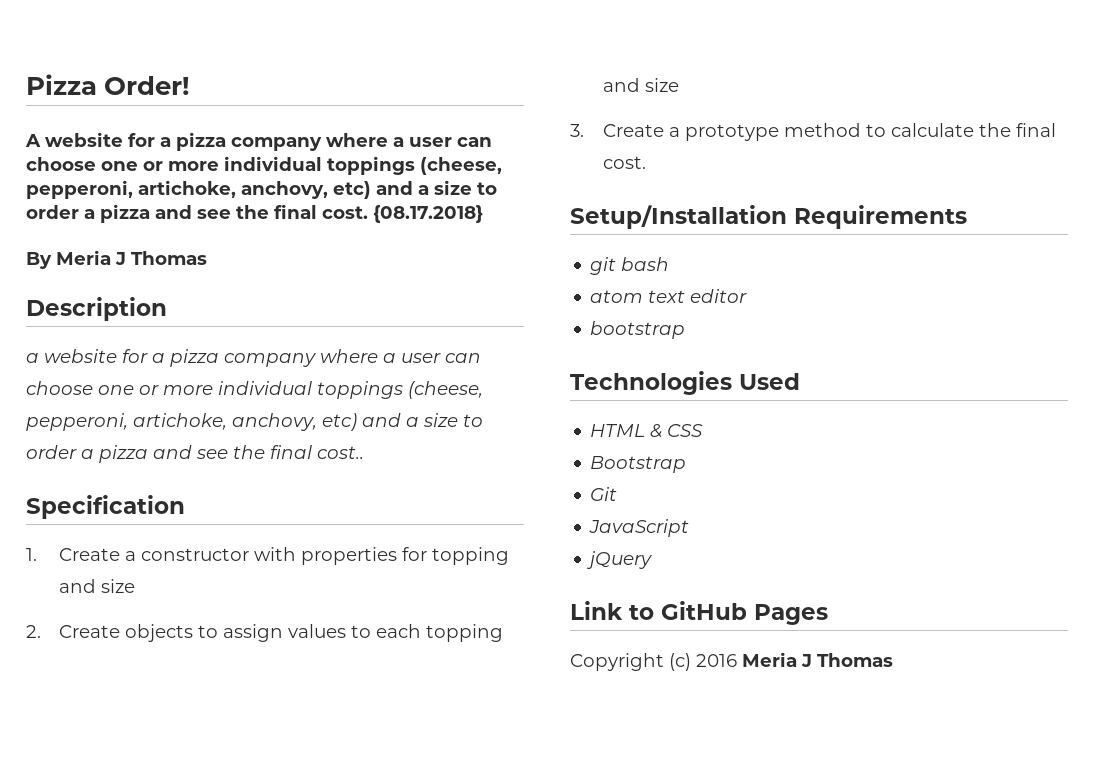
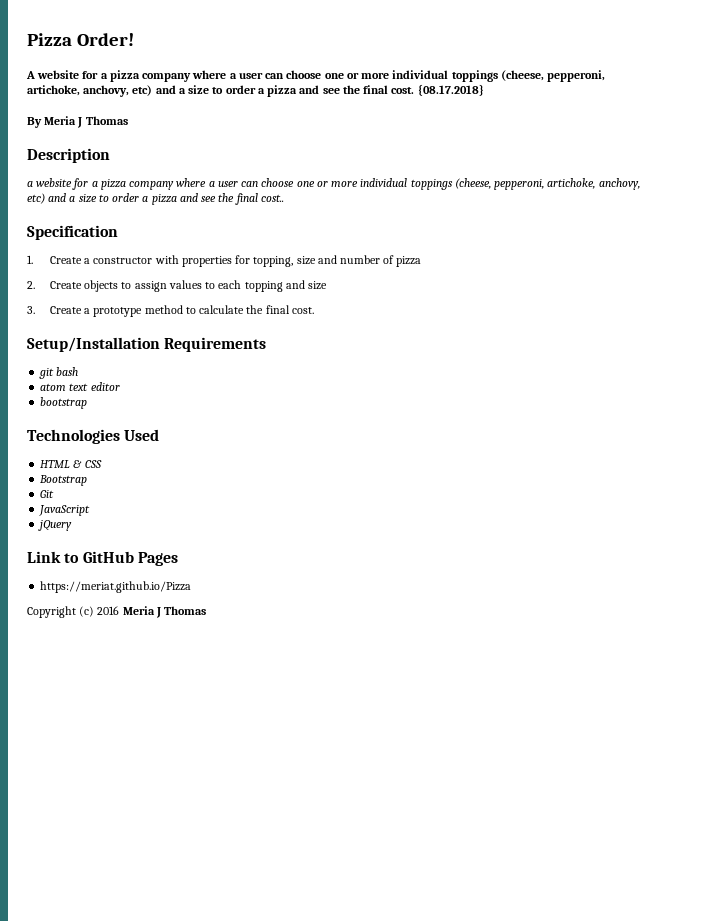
- 1. Create a constructor with properties for topping and size
+ 1. Create a constructor with properties for topping, size and number of pizza
+ https://meriat.github.io/Pizza

